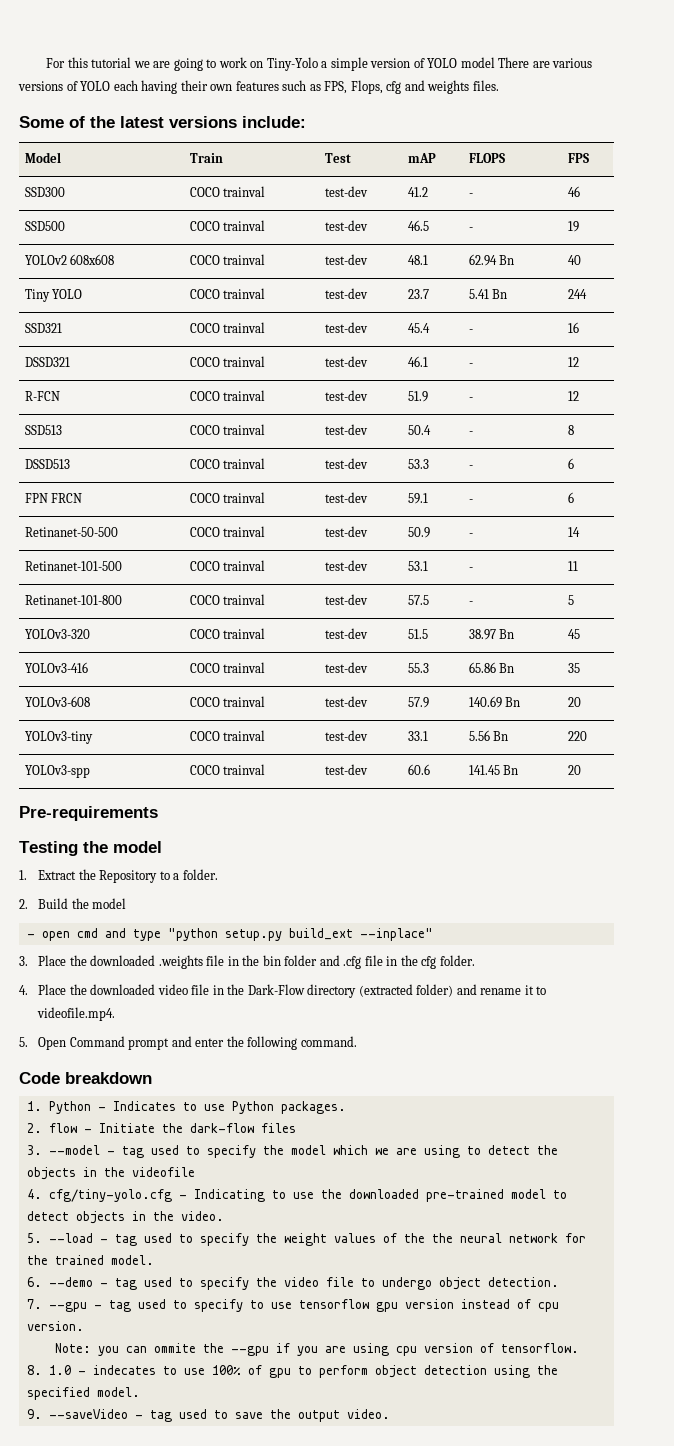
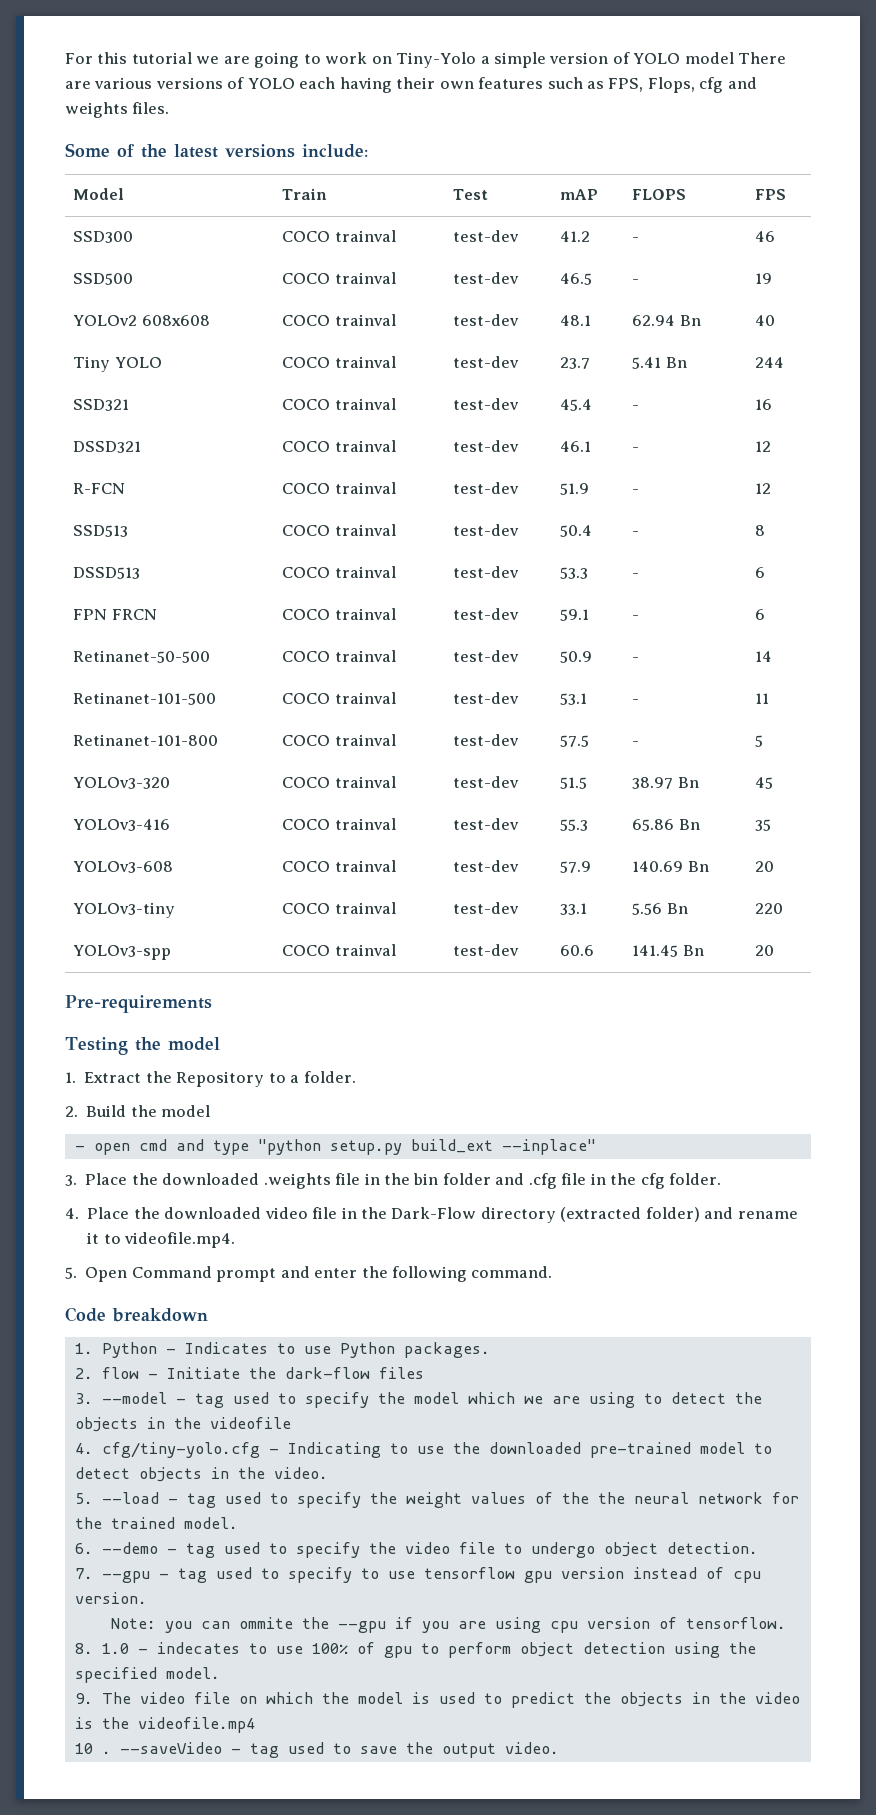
- 9. --saveVideo - tag used to save the output video.
+ 9. The video file on which the model is used to predict the objects in the video is the videofile.mp4
+ 10 . --saveVideo - tag used to save the output video.

